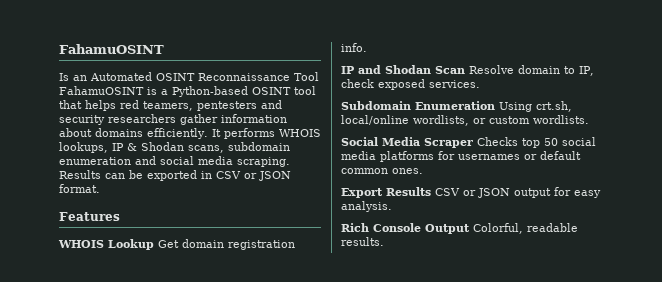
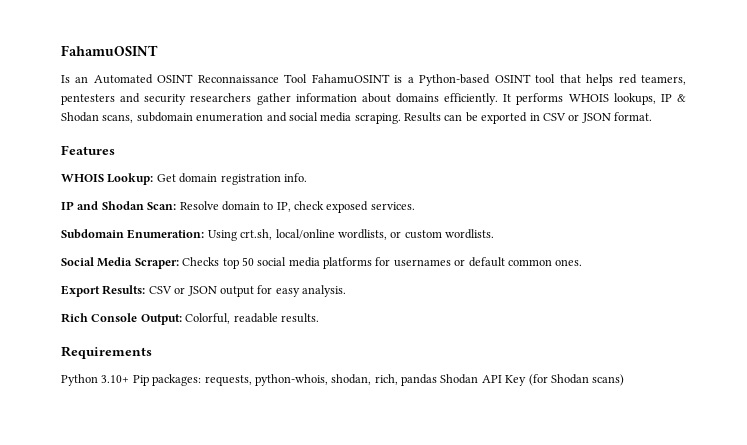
- WHOIS Lookup Get domain registration info.
+ WHOIS Lookup: Get domain registration info.
- IP and Shodan Scan Resolve domain to IP, check exposed services.
+ IP and Shodan Scan: Resolve domain to IP, check exposed services.
- Subdomain Enumeration Using crt.sh, local/online wordlists, or custom wordlists.
+ Subdomain Enumeration: Using crt.sh, local/online wordlists, or custom wordlists.
- Social Media Scraper Checks top 50 social media platforms for usernames or default common ones.
+ Social Media Scraper: Checks top 50 social media platforms for usernames or default common ones.
- Export Results CSV or JSON output for easy analysis.
+ Export Results: CSV or JSON output for easy analysis.
- Rich Console Output Colorful, readable results.
+ Rich Console Output: Colorful, readable results.
+ Requirements
+ Python 3.10+ Pip packages: requests, python-whois, shodan, rich, pandas Shodan API Key (for Shodan scans)

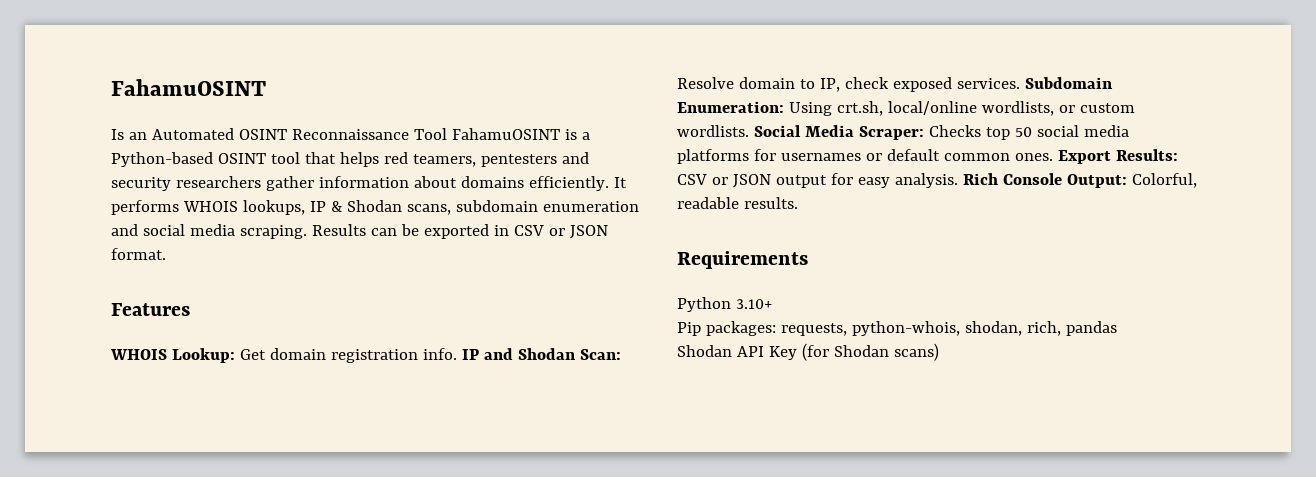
- WHOIS Lookup: Get domain registration info.
- IP and Shodan Scan: Resolve domain to IP, check exposed services.
- Subdomain Enumeration: Using crt.sh, local/online wordlists, or custom wordlists.
- Social Media Scraper: Checks top 50 social media platforms for usernames or default common ones.
- Export Results: CSV or JSON output for easy analysis.
- Rich Console Output: Colorful, readable results.
+ WHOIS Lookup: Get domain registration info. IP and Shodan Scan: Resolve domain to IP, check exposed services. Subdomain Enumeration: Using crt.sh, local/online wordlists, or custom wordlists. Social Media Scraper: Checks top 50 social media platforms for usernames or default common ones. Export Results: CSV or JSON output for easy analysis. Rich Console Output: Colorful, readable results.
- Python 3.10+ Pip packages: requests, python-whois, shodan, rich, pandas Shodan API Key (for Shodan scans)
+ Python 3.10+
+ Pip packages: requests, python-whois, shodan, rich, pandas
+ Shodan API Key (for Shodan scans)

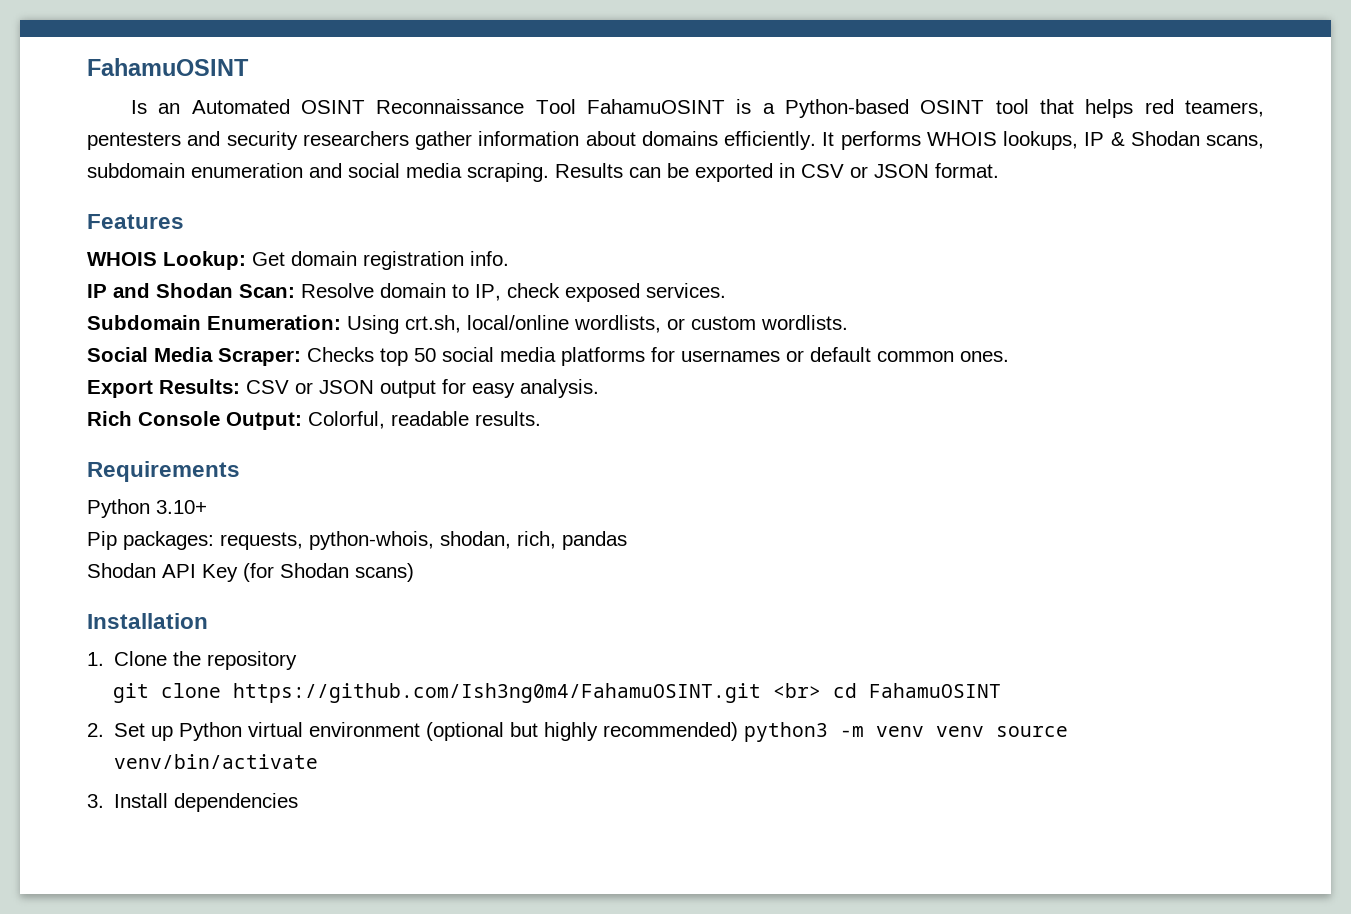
- WHOIS Lookup: Get domain registration info. IP and Shodan Scan: Resolve domain to IP, check exposed services. Subdomain Enumeration: Using crt.sh, local/online wordlists, or custom wordlists. Social Media Scraper: Checks top 50 social media platforms for usernames or default common ones. Export Results: CSV or JSON output for easy analysis. Rich Console Output: Colorful, readable results.
+ WHOIS Lookup: Get domain registration info.
+ IP and Shodan Scan: Resolve domain to IP, check exposed services.
+ Subdomain Enumeration: Using crt.sh, local/online wordlists, or custom wordlists.
+ Social Media Scraper: Checks top 50 social media platforms for usernames or default common ones.
+ Export Results: CSV or JSON output for easy analysis.
+ Rich Console Output: Colorful, readable results.
+ Installation
+ 1. Clone the repository
+ git clone https://github.com/Ish3ng0m4/FahamuOSINT.git <br> cd FahamuOSINT
+ 2. Set up Python virtual environment (optional but highly recommended) python3 -m venv venv source venv/bin/activate
+ 3. Install dependencies

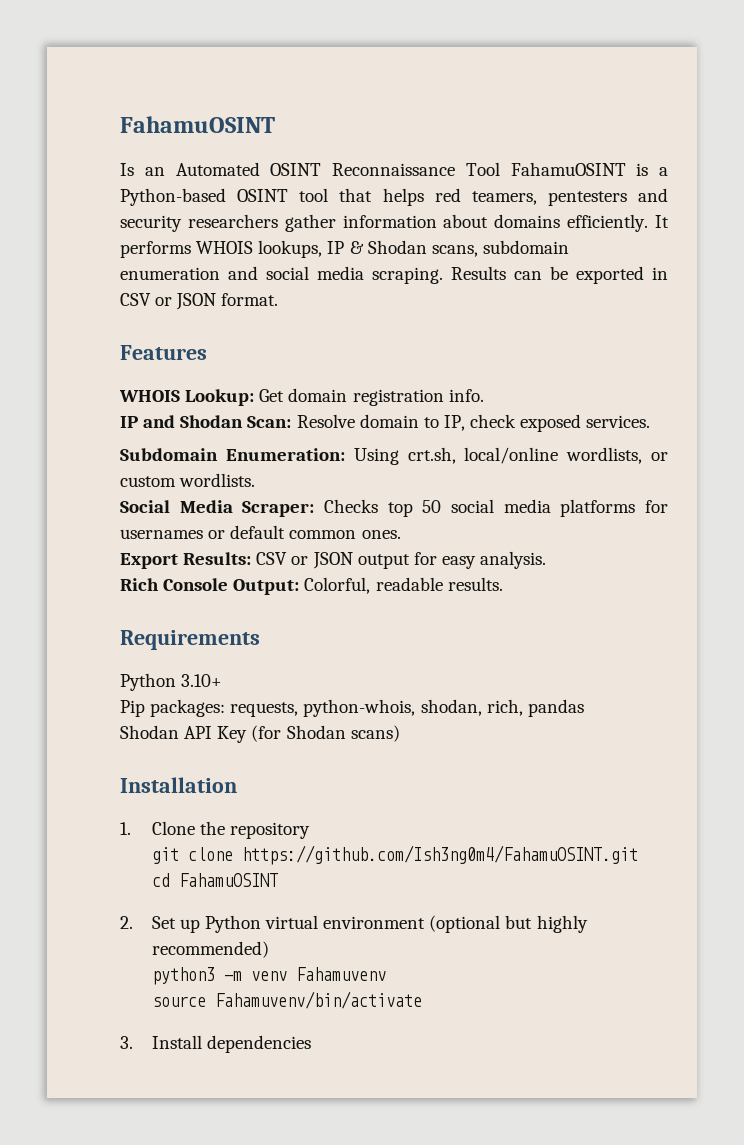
- git clone https://github.com/Ish3ng0m4/FahamuOSINT.git <br> cd FahamuOSINT
+ git clone https://github.com/Ish3ng0m4/FahamuOSINT.git
+ cd FahamuOSINT
- 2. Set up Python virtual environment (optional but highly recommended) python3 -m venv venv source venv/bin/activate
+ 2. Set up Python virtual environment (optional but highly recommended)
+ python3 -m venv Fahamuvenv
+ source Fahamuvenv/bin/activate

